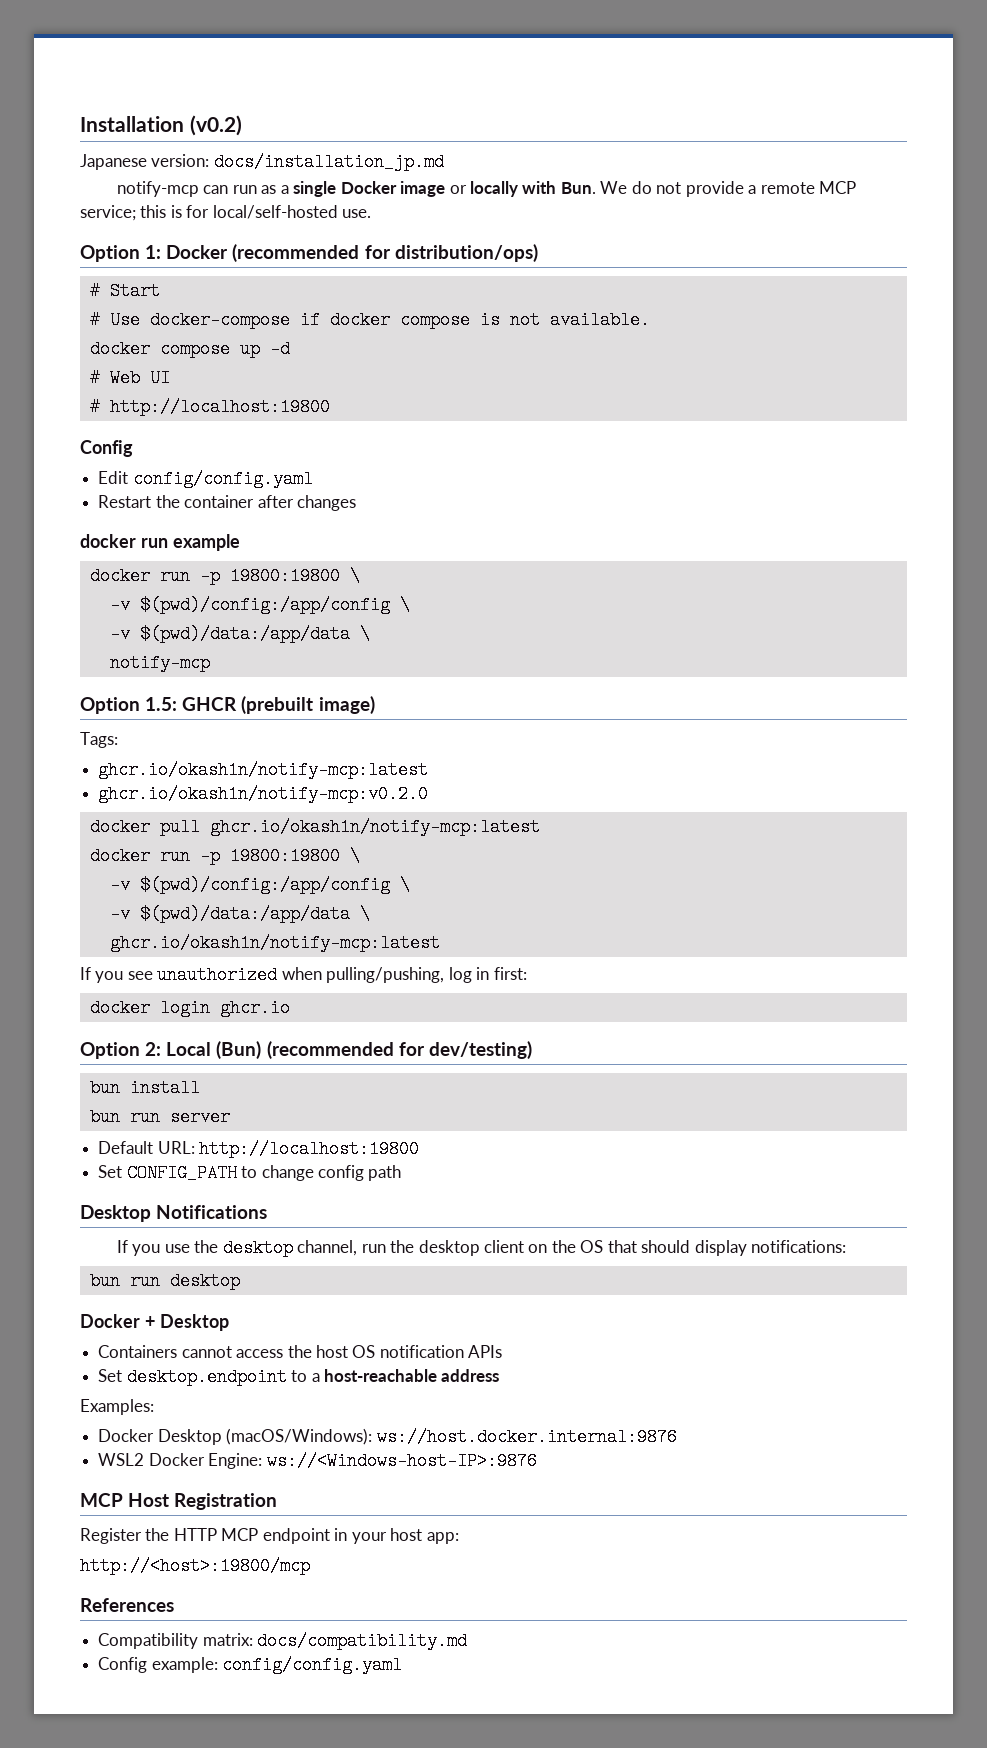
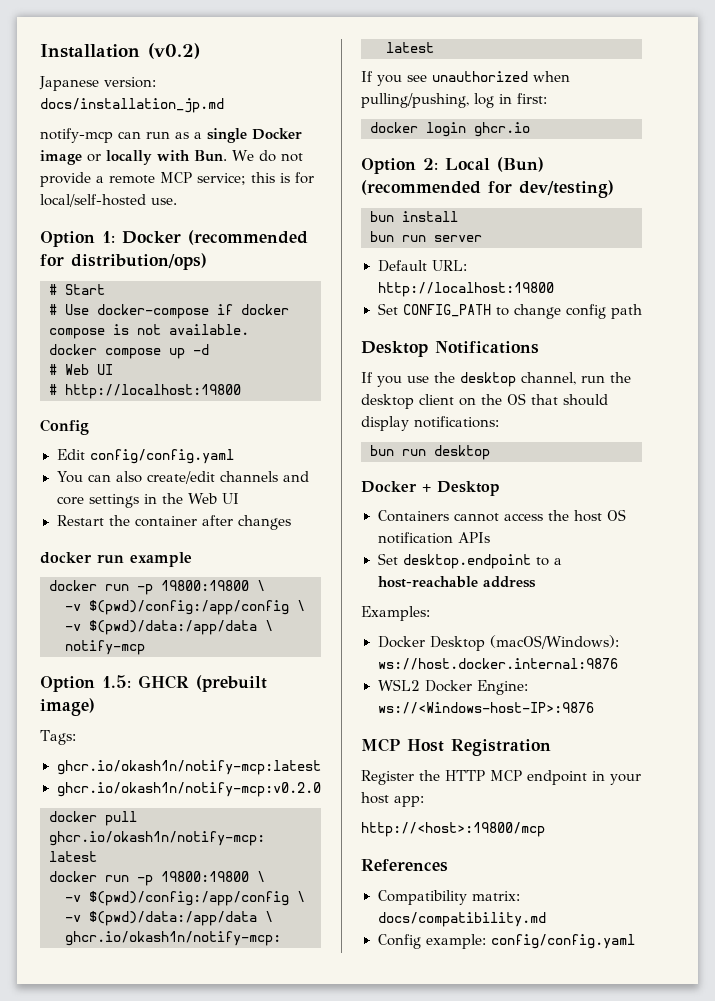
+ You can also create/edit channels and core settings in the Web UI

